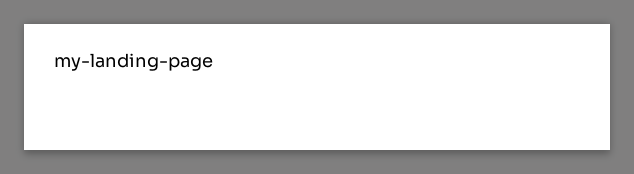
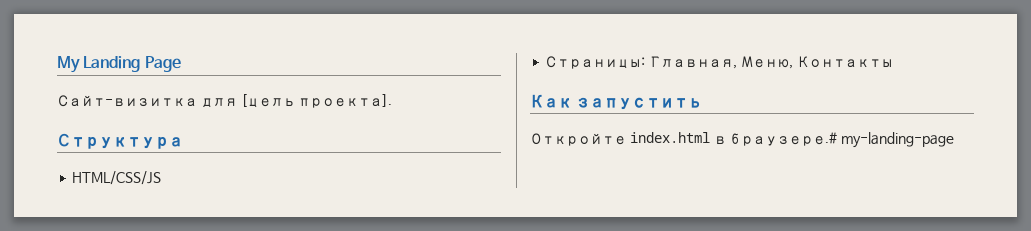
- my-landing-page
+ My Landing Page
+ Сайт-визитка для [цель проекта].
+ Структура
+ HTML/CSS/JS
+ Страницы: Главная, Меню, Контакты
+ Как запустить
+ Откройте index.html в браузере.# my-landing-page

